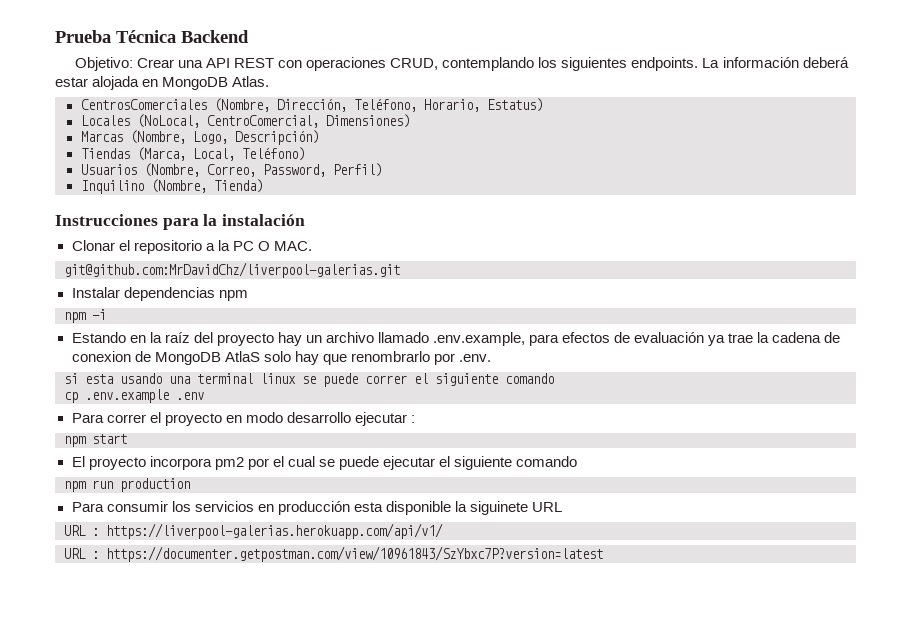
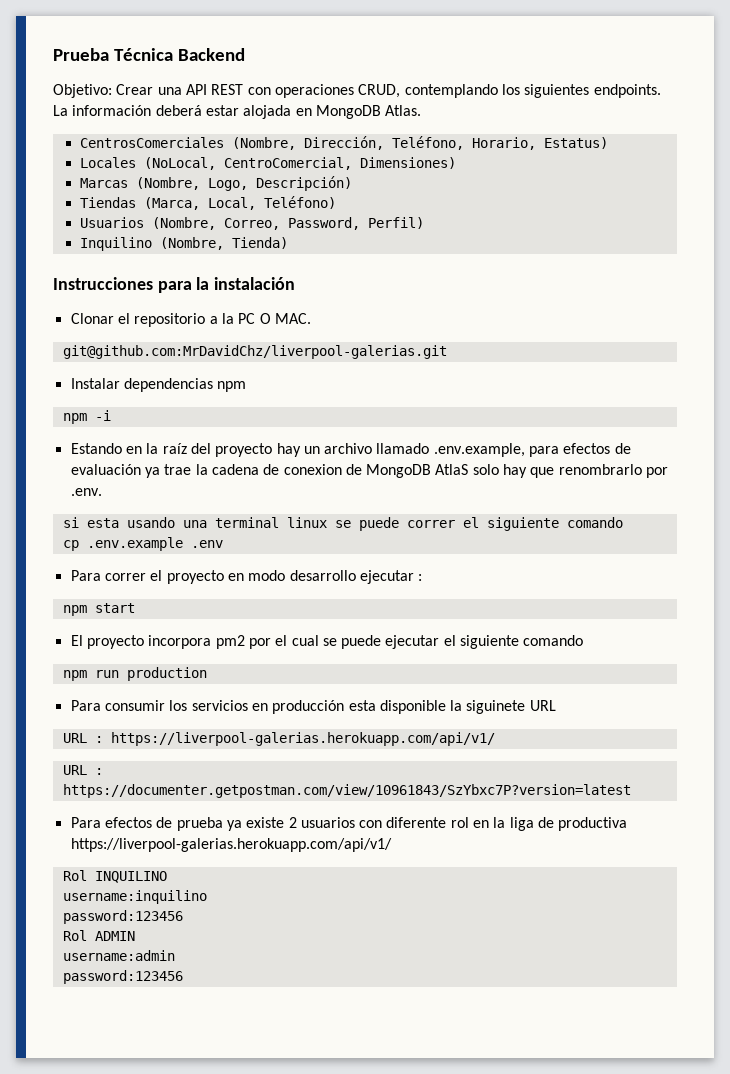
+ Para efectos de prueba ya existe 2 usuarios con diferente rol en la liga de productiva https://liverpool-galerias.herokuapp.com/api/v1/
+ Rol INQUILINO
+ username:inquilino
+ password:123456
+ Rol ADMIN
+ username:admin
+ password:123456

